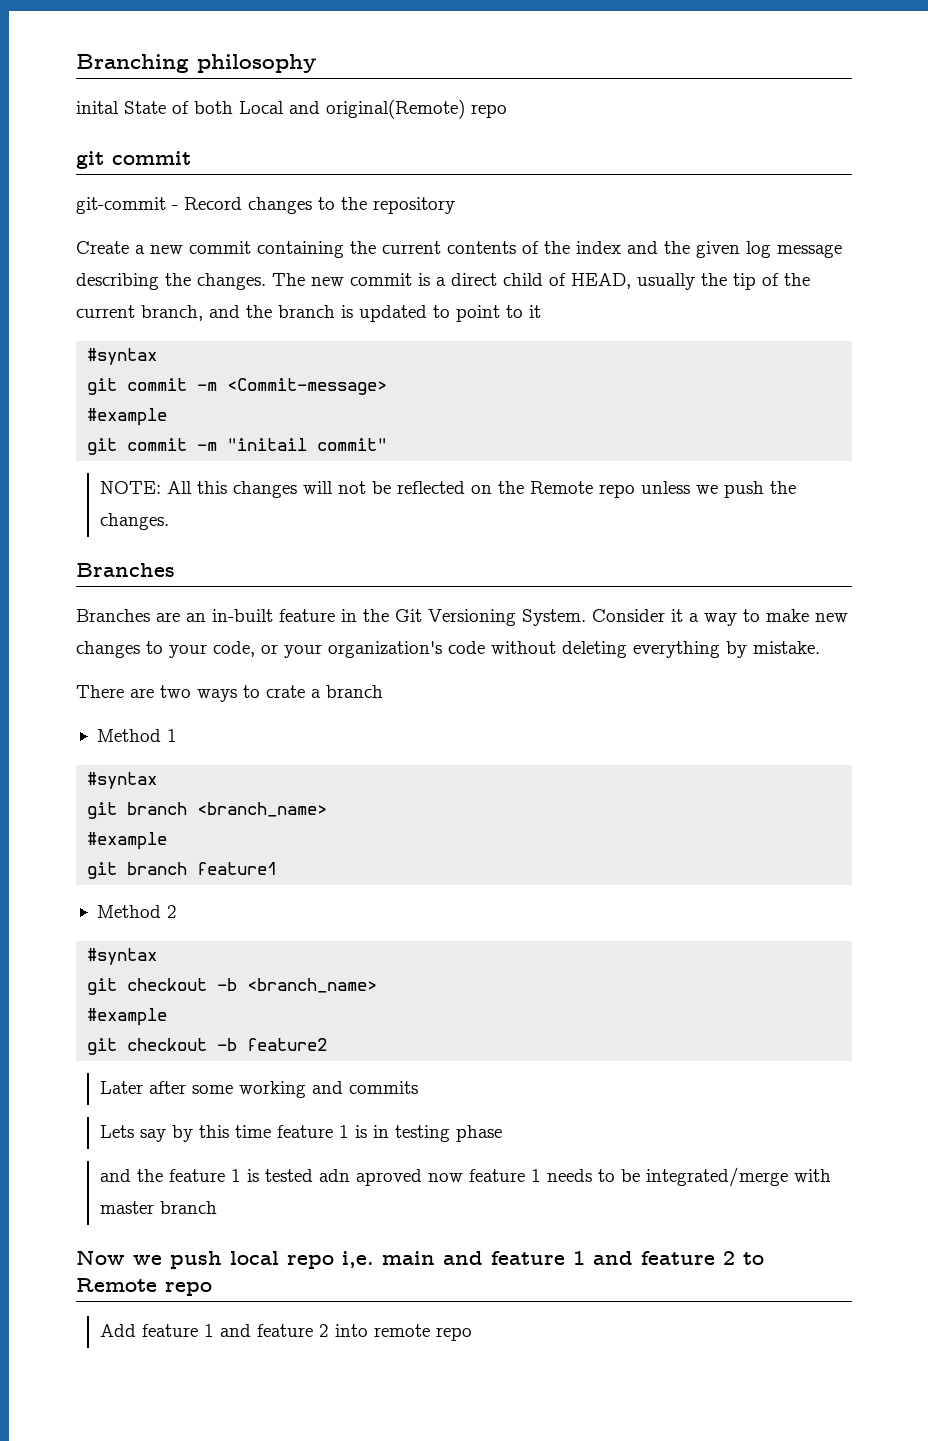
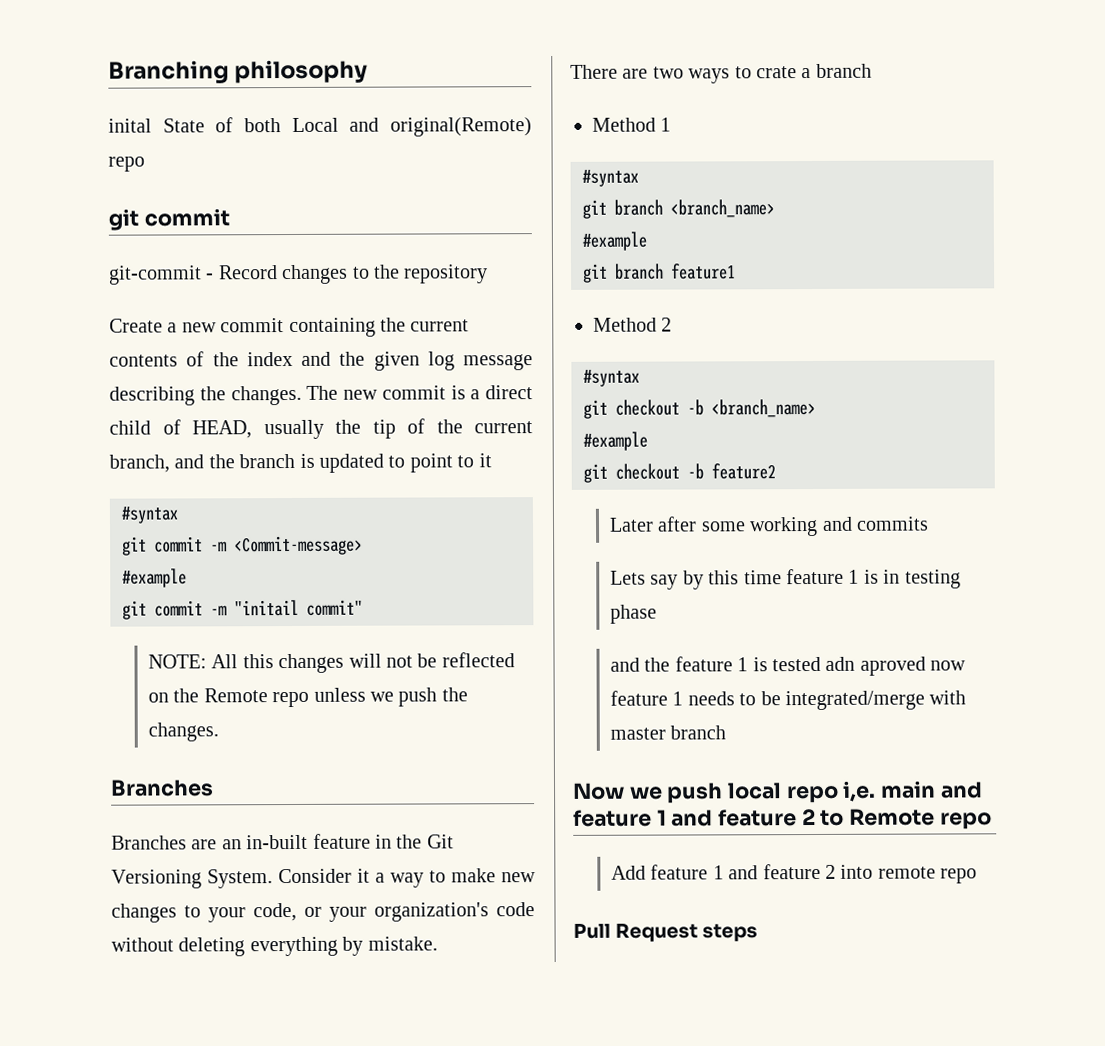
+ Pull Request steps

